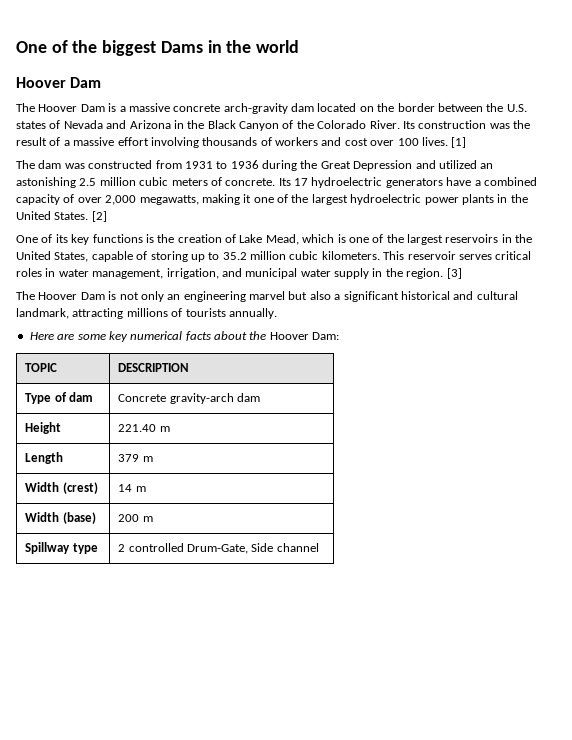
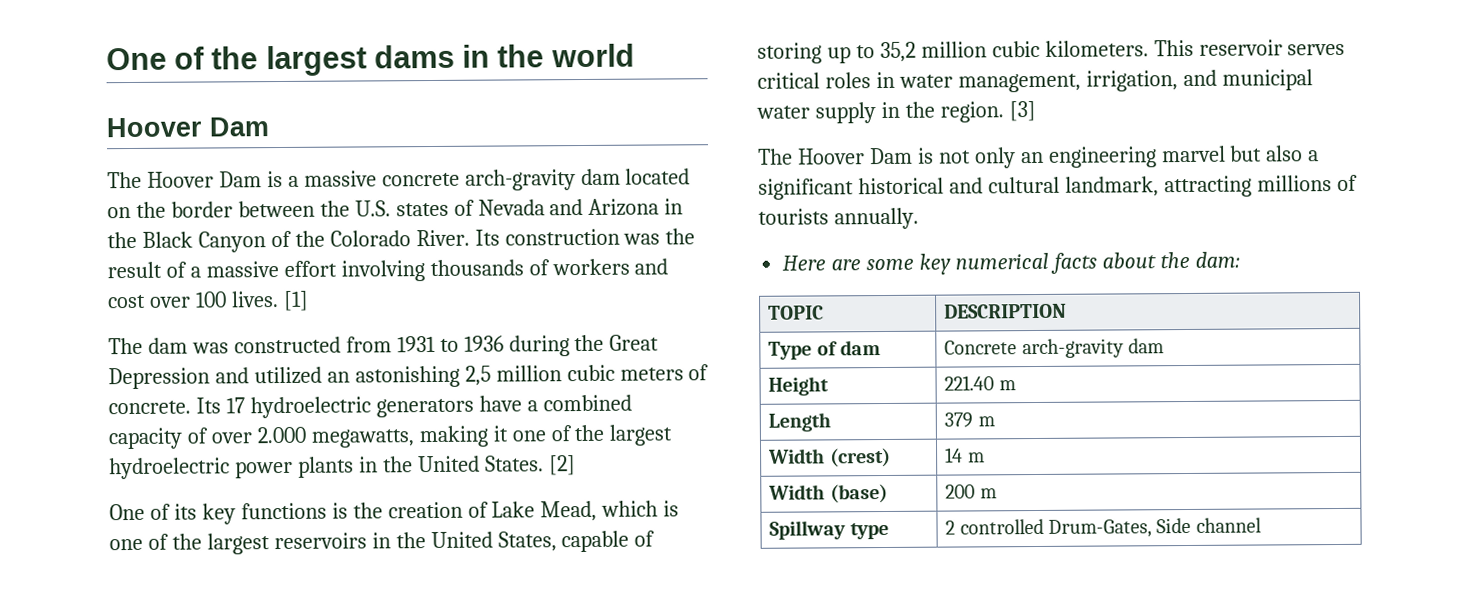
- One of the biggest Dams in the world
+ One of the largest dams in the world
- The dam was constructed from 1931 to 1936 during the Great Depression and utilized an astonishing 2.5 million cubic meters of concrete.
+ The dam was constructed from 1931 to 1936 during the Great Depression and utilized an astonishing 2,5 million cubic meters of concrete.
- Its 17 hydroelectric generators have a combined capacity of over 2,000 megawatts, making it one of the largest hydroelectric power plants in the United States.
+ Its 17 hydroelectric generators have a combined capacity of over 2.000 megawatts, making it one of the largest hydroelectric power plants in the United States.
- One of its key functions is the creation of Lake Mead, which is one of the largest reservoirs in the United States, capable of storing up to 35.2 million cubic kilometers.
+ One of its key functions is the creation of Lake Mead, which is one of the largest reservoirs in the United States, capable of storing up to 35,2 million cubic kilometers.
- Here are some key numerical facts about the Hoover Dam:
+ Here are some key numerical facts about the dam:
- Type of dam | Concrete gravity-arch dam
+ Type of dam | Concrete arch-gravity dam
- Spillway type | 2 controlled Drum-Gate, Side channel
+ Spillway type | 2 controlled Drum-Gates, Side channel

